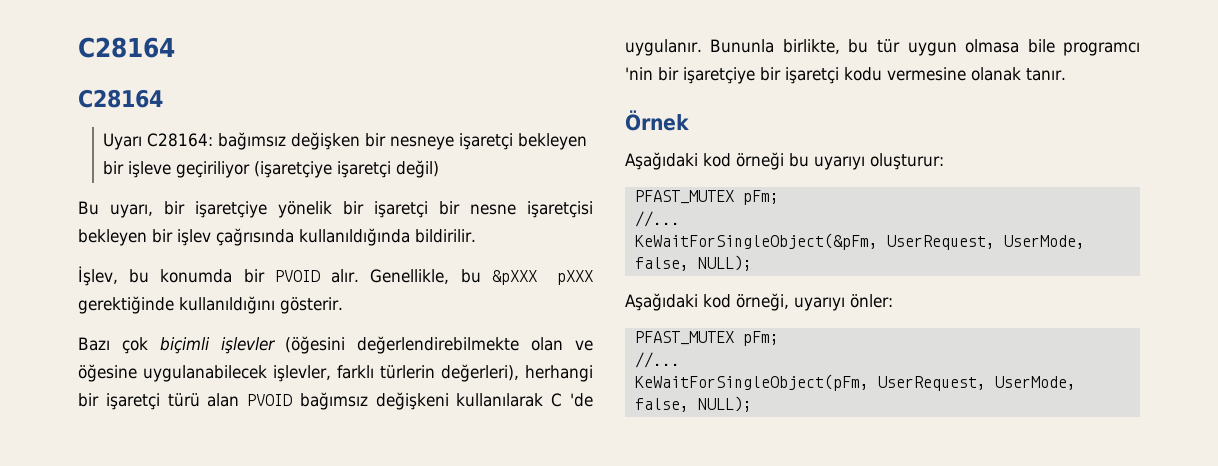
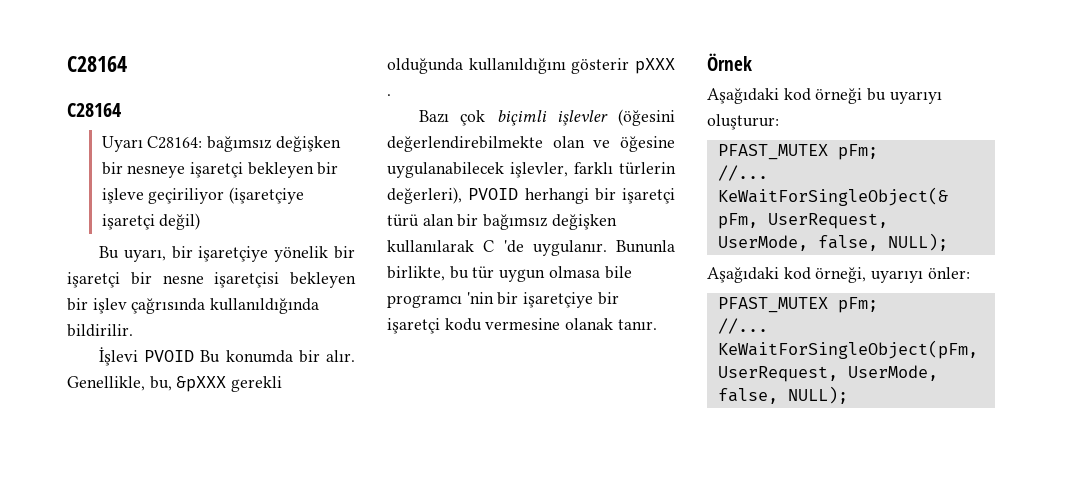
- İşlev, bu konumda bir PVOID alır.
+ İşlevi PVOID Bu konumda bir alır.
- Genellikle, bu &pXXX pXXX gerektiğinde kullanıldığını gösterir.
+ Genellikle, bu, &pXXX gerekli olduğunda kullanıldığını gösterir pXXX .
- Bazı çok biçimli işlevler (öğesini değerlendirebilmekte olan ve öğesine uygulanabilecek işlevler, farklı türlerin değerleri), herhangi bir işaretçi türü alan PVOID bağımsız değişkeni kullanılarak C 'de uygulanır.
+ Bazı çok biçimli işlevler (öğesini değerlendirebilmekte olan ve öğesine uygulanabilecek işlevler, farklı türlerin değerleri), PVOID herhangi bir işaretçi türü alan bir bağımsız değişken kullanılarak C 'de uygulanır.

